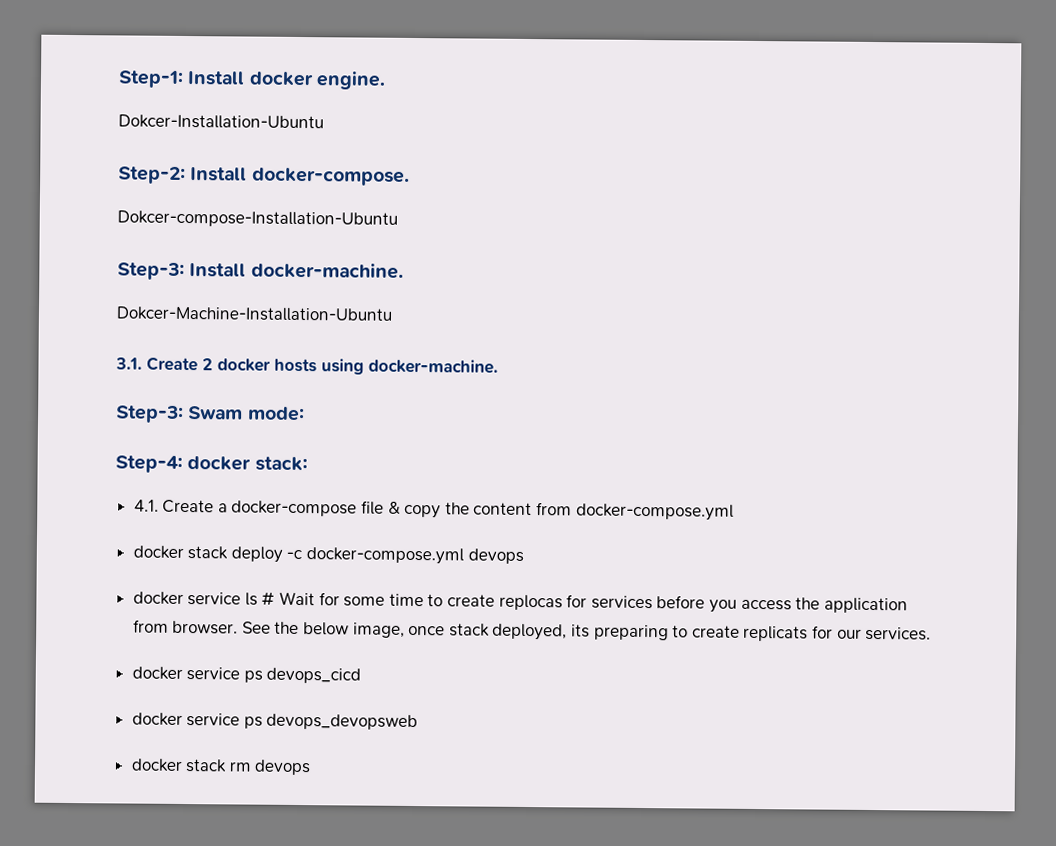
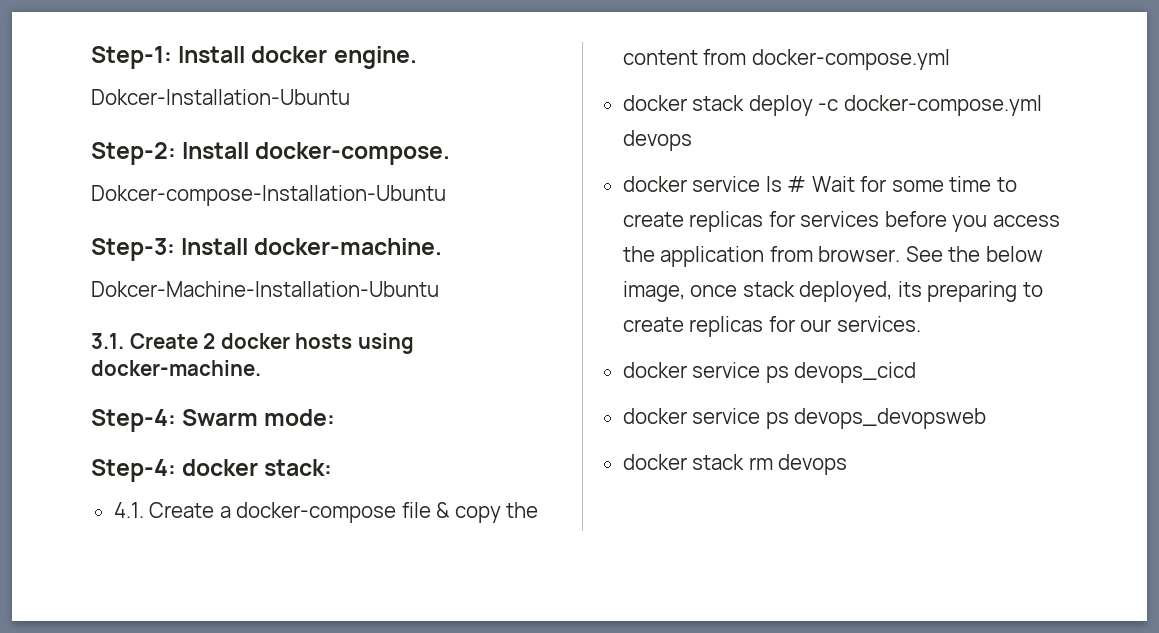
- Step-3: Swam mode:
+ Step-4: Swarm mode:
- docker service ls # Wait for some time to create replocas for services before you access the application from browser.
+ docker service ls # Wait for some time to create replicas for services before you access the application from browser.
- See the below image, once stack deployed, its preparing to create replicats for our services.
+ See the below image, once stack deployed, its preparing to create replicas for our services.

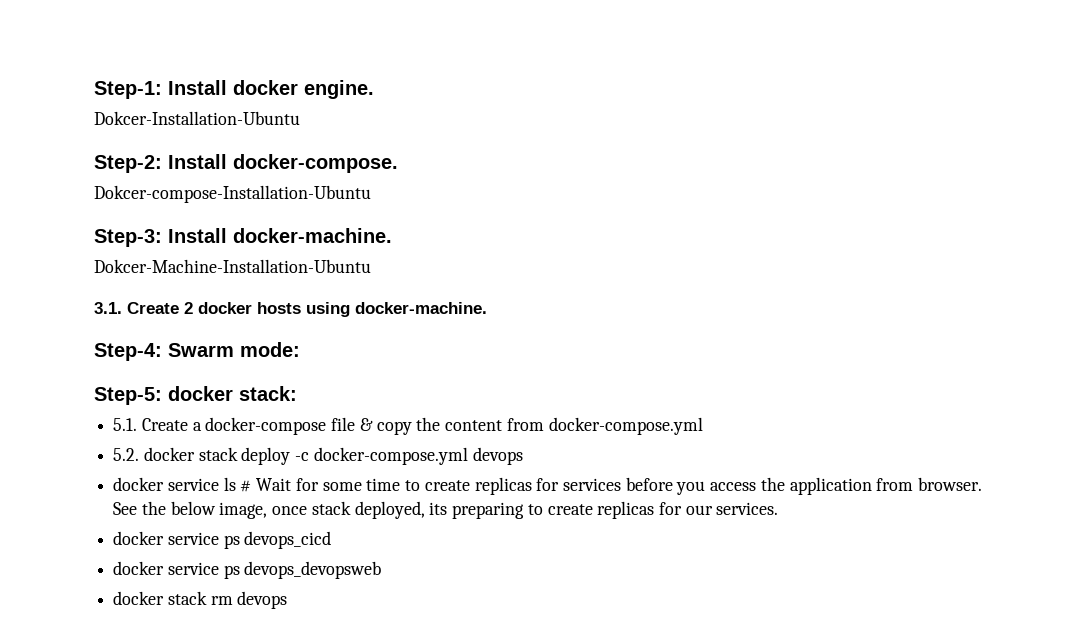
- Step-4: docker stack:
+ Step-5: docker stack:
- 4.1. Create a docker-compose file & copy the content from docker-compose.yml
+ 5.1. Create a docker-compose file & copy the content from docker-compose.yml
- docker stack deploy -c docker-compose.yml devops
+ 5.2. docker stack deploy -c docker-compose.yml devops

